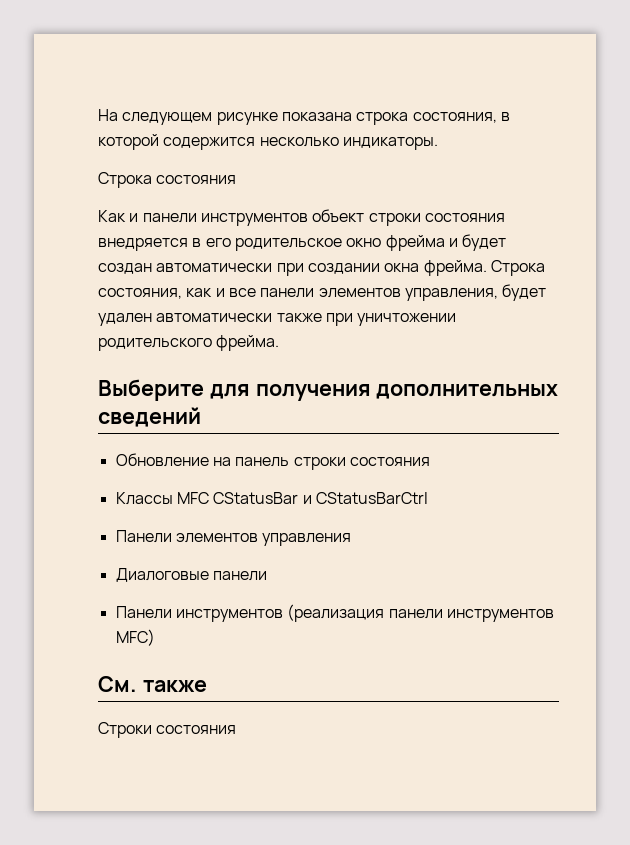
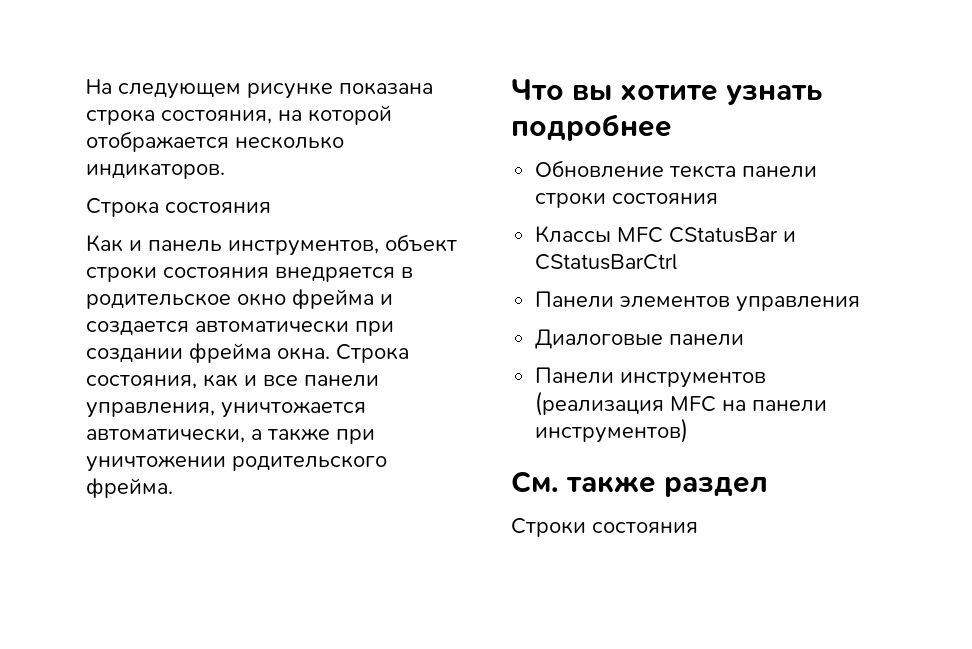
- На следующем рисунке показана строка состояния, в которой содержится несколько индикаторы.
+ На следующем рисунке показана строка состояния, на которой отображается несколько индикаторов.
- Как и панели инструментов объект строки состояния внедряется в его родительское окно фрейма и будет создан автоматически при создании окна фрейма.
+ Как и панель инструментов, объект строки состояния внедряется в родительское окно фрейма и создается автоматически при создании фрейма окна.
- Строка состояния, как и все панели элементов управления, будет удален автоматически также при уничтожении родительского фрейма.
+ Строка состояния, как и все панели управления, уничтожается автоматически, а также при уничтожении родительского фрейма.
- Выберите для получения дополнительных сведений
+ Что вы хотите узнать подробнее
- Обновление на панель строки состояния
+ Обновление текста панели строки состояния
- Панели инструментов (реализация панели инструментов MFC)
+ Панели инструментов (реализация MFC на панели инструментов)
- См. также
+ См. также раздел

